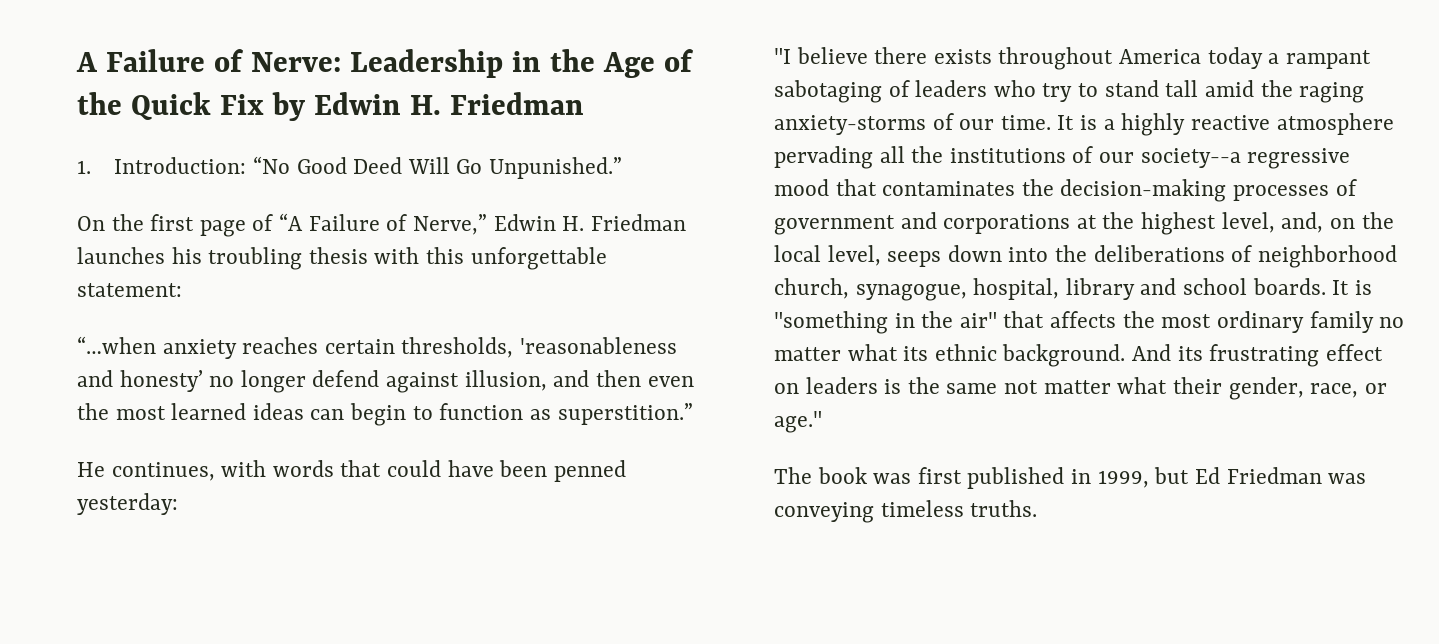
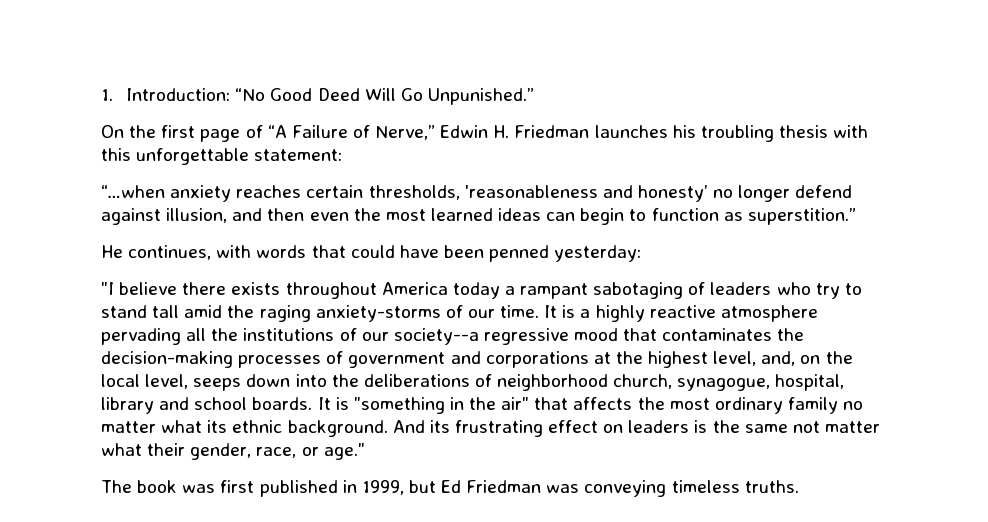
- A Failure of Nerve: Leadership in the Age of the Quick Fix by Edwin H. Friedman

